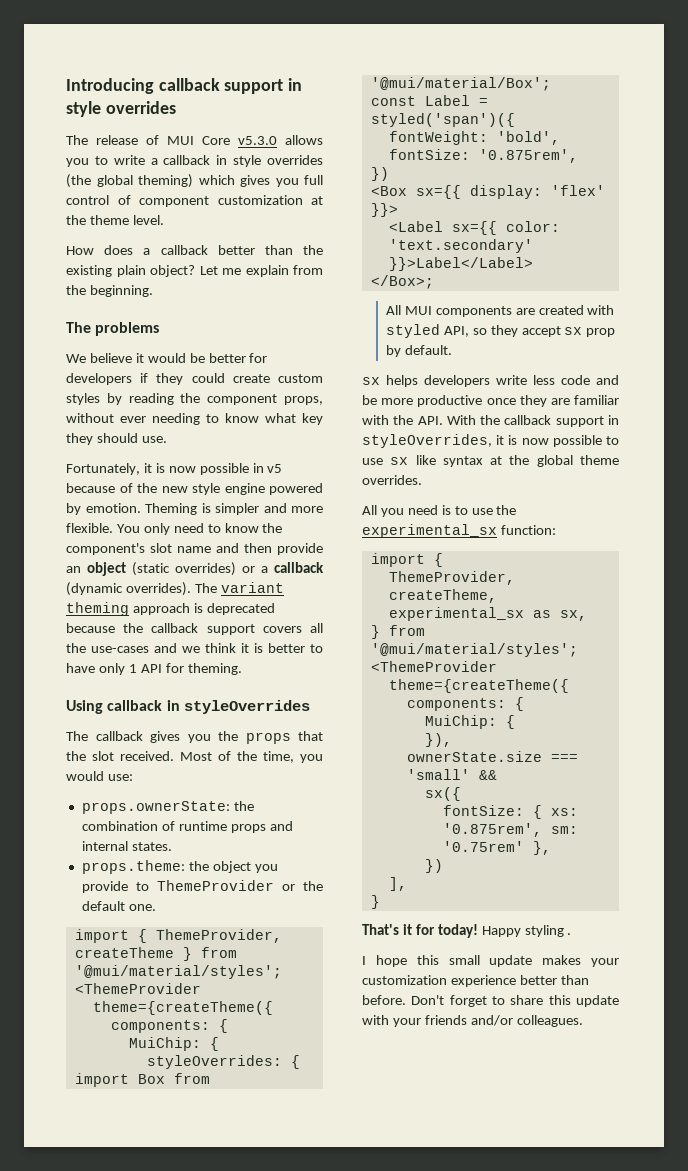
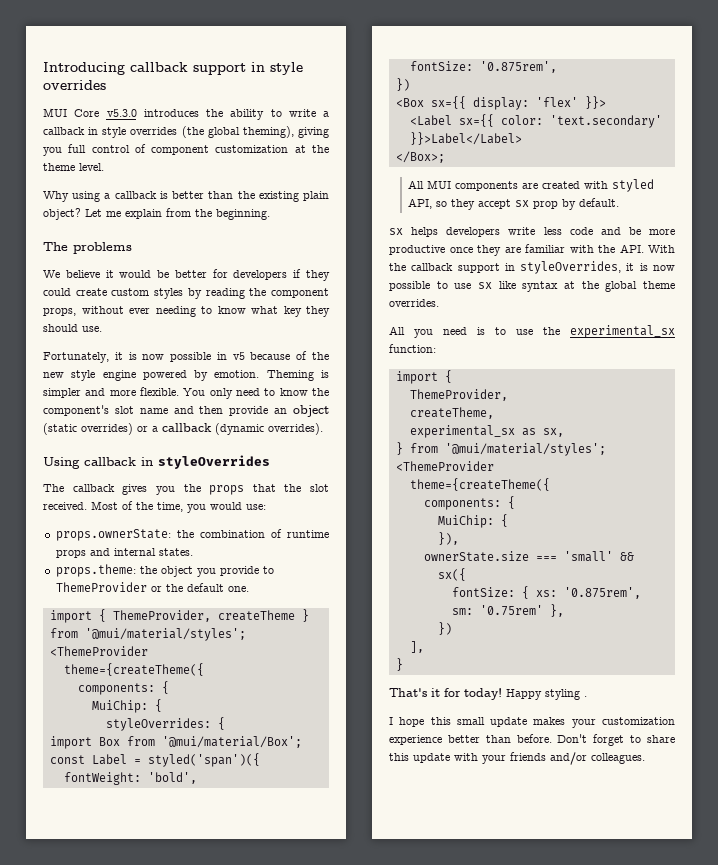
- The release of MUI Core v5.3.0 allows you to write a callback in style overrides (the global theming) which gives you full control of component customization at the theme level.
+ MUI Core v5.3.0 introduces the ability to write a callback in style overrides (the global theming), giving you full control of component customization at the theme level.
- How does a callback better than the existing plain object?
+ Why using a callback is better than the existing plain object?
- The variant theming approach is deprecated because the callback support covers all the use-cases and we think it is better to have only 1 API for theming.

